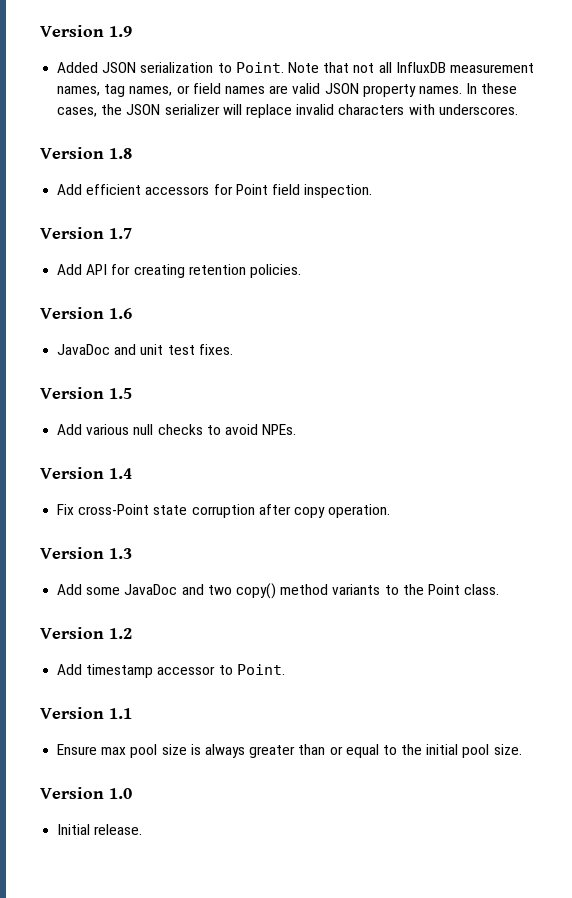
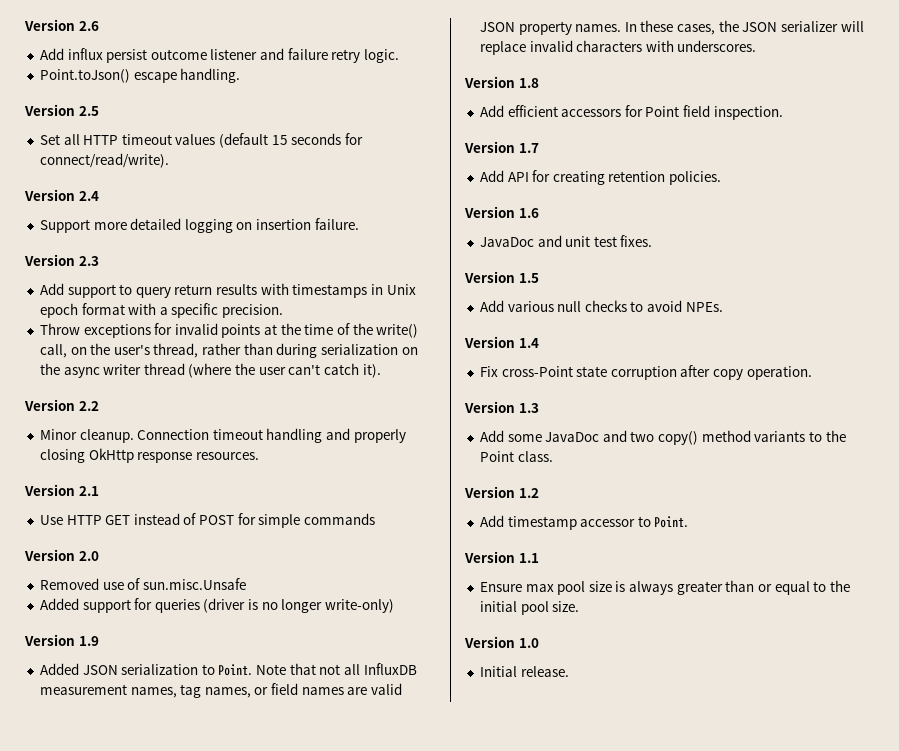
+ Version 2.6
+ Add influx persist outcome listener and failure retry logic.
+ Point.toJson() escape handling.
+ Version 2.5
+ Set all HTTP timeout values (default 15 seconds for connect/read/write).
+ Version 2.4
+ Support more detailed logging on insertion failure.
+ Version 2.3
+ Add support to query return results with timestamps in Unix epoch format with a specific precision.
+ Throw exceptions for invalid points at the time of the write() call, on the user's thread, rather than during serialization on the async writer thread (where the user can't catch it).
+ Version 2.2
+ Minor cleanup. Connection timeout handling and properly closing OkHttp response resources.
+ Version 2.1
+ Use HTTP GET instead of POST for simple commands
+ Version 2.0
+ Removed use of sun.misc.Unsafe
+ Added support for queries (driver is no longer write-only)

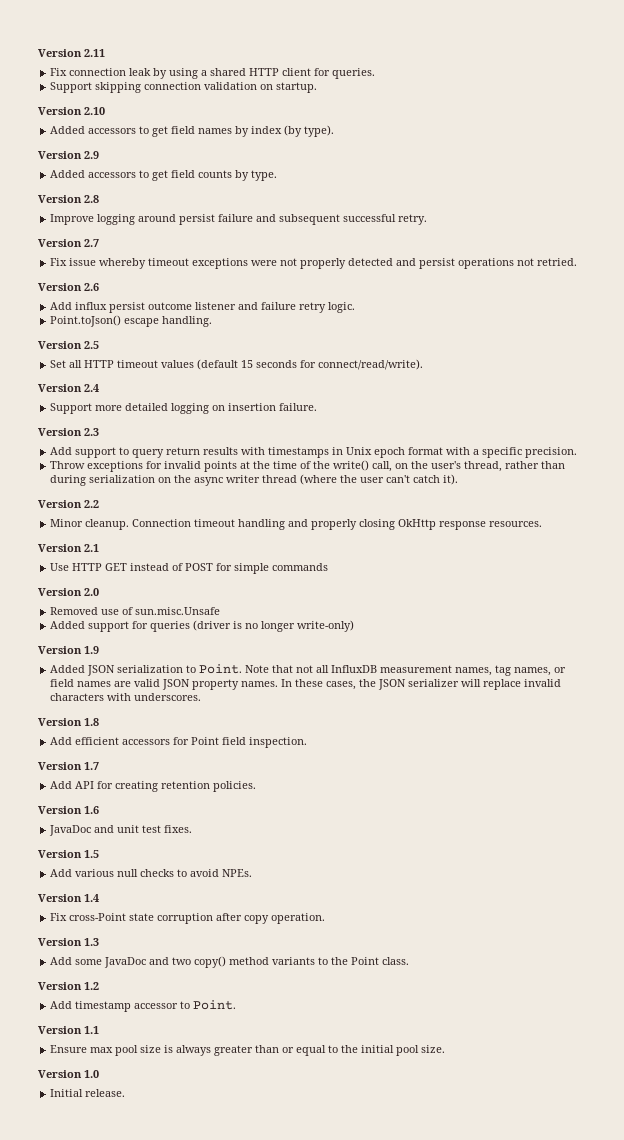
+ Version 2.11
+ Fix connection leak by using a shared HTTP client for queries.
+ Support skipping connection validation on startup.
+ Version 2.10
+ Added accessors to get field names by index (by type).
+ Version 2.9
+ Added accessors to get field counts by type.
+ Version 2.8
+ Improve logging around persist failure and subsequent successful retry.
+ Version 2.7
+ Fix issue whereby timeout exceptions were not properly detected and persist operations not retried.

